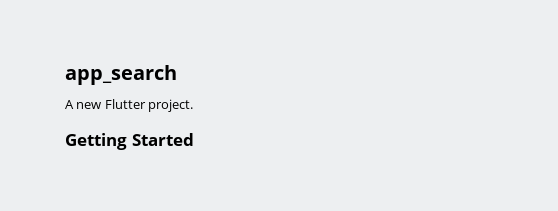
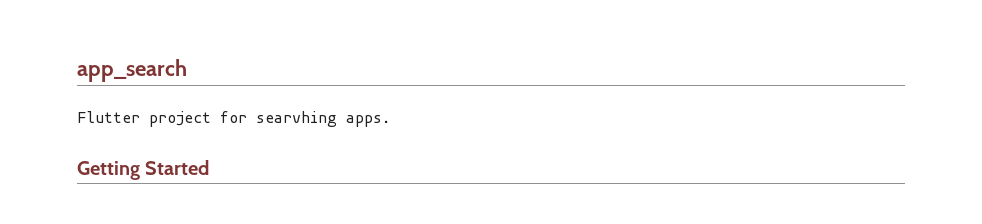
- A new Flutter project.
+ Flutter project for searvhing apps.

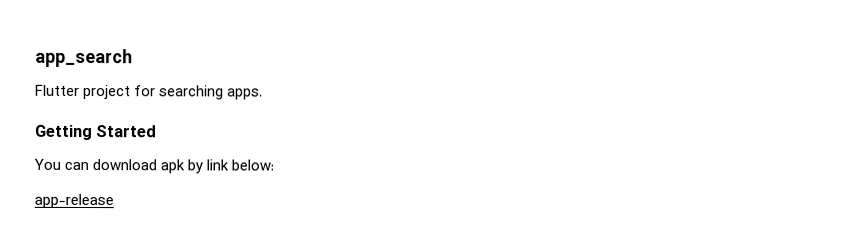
- Flutter project for searvhing apps.
+ Flutter project for searching apps.
+ You can download apk by link below:
+ app-release

